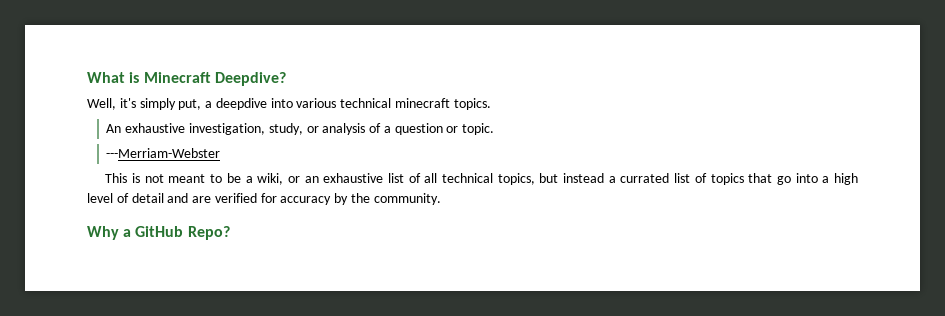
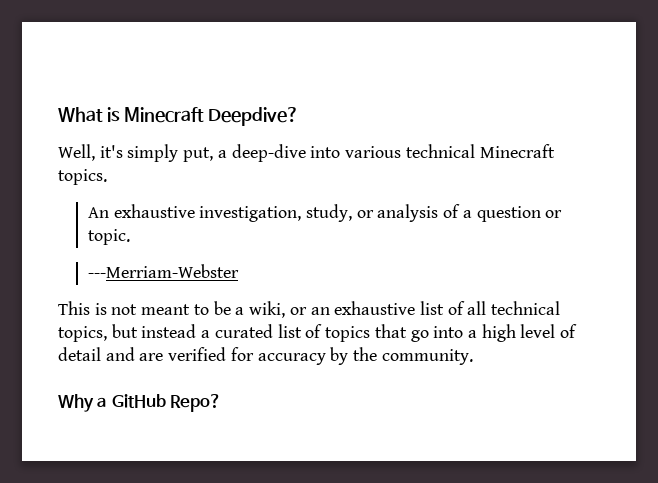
- Well, it's simply put, a deepdive into various technical minecraft topics.
+ Well, it's simply put, a deep-dive into various technical Minecraft topics.
- This is not meant to be a wiki, or an exhaustive list of all technical topics, but instead a currated list of topics that go into a high level of detail and are verified for accuracy by the community.
+ This is not meant to be a wiki, or an exhaustive list of all technical topics, but instead a curated list of topics that go into a high level of detail and are verified for accuracy by the community.

